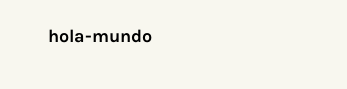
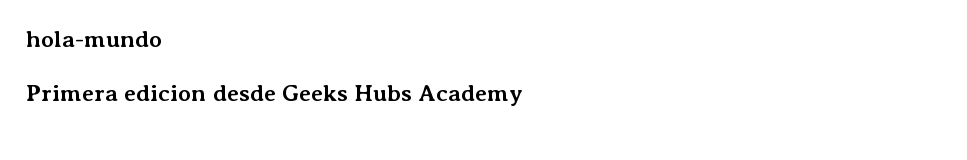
+ Primera edicion desde Geeks Hubs Academy

